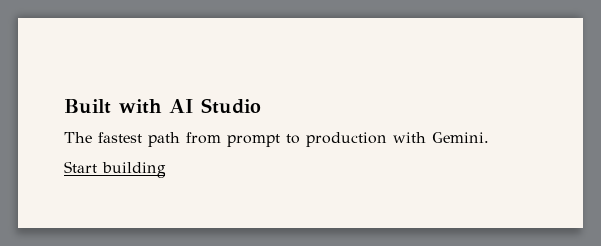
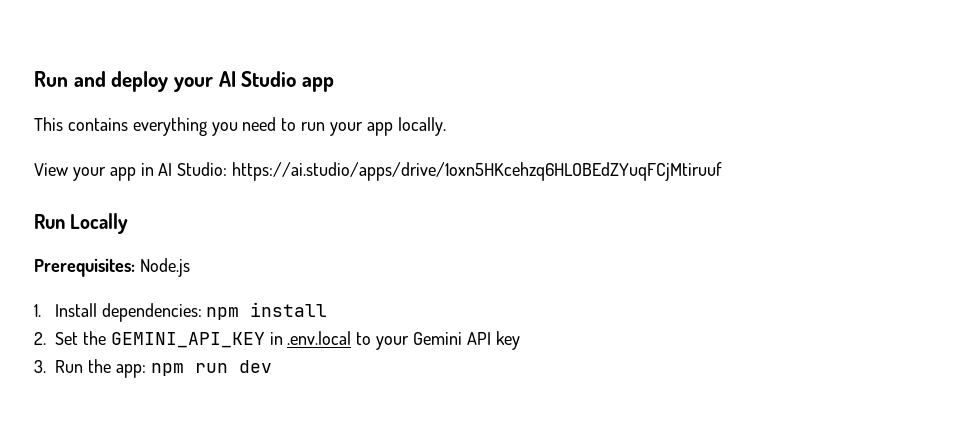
- Built with AI Studio
- The fastest path from prompt to production with Gemini.
- Start building
+ Run and deploy your AI Studio app
+ This contains everything you need to run your app locally.
+ View your app in AI Studio: https://ai.studio/apps/drive/1oxn5HKcehzq6HLOBEdZYuqFCjMtiruuf
+ Run Locally
+ Prerequisites: Node.js
+ 1. Install dependencies: npm install
+ 2. Set the GEMINI_API_KEY in .env.local to your Gemini API key
+ 3. Run the app: npm run dev

